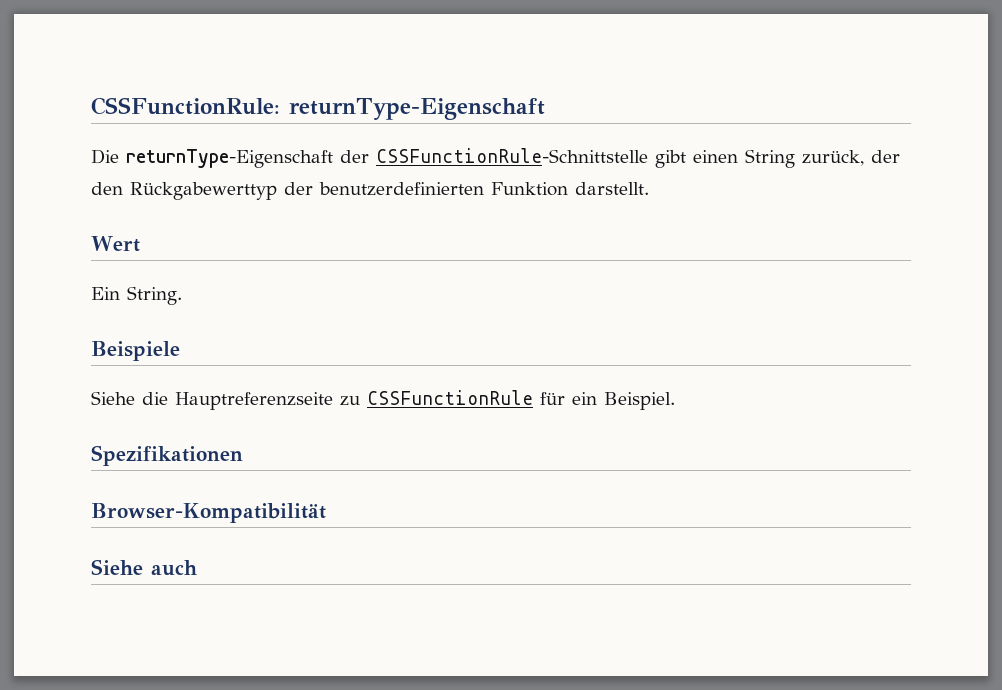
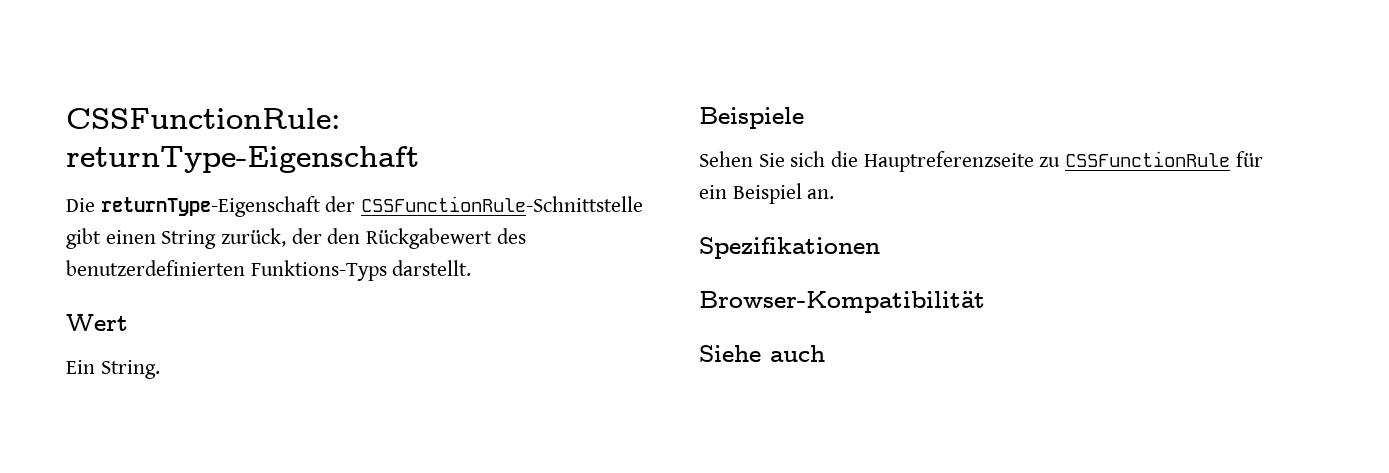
- Die returnType-Eigenschaft der CSSFunctionRule-Schnittstelle gibt einen String zurück, der den Rückgabewerttyp der benutzerdefinierten Funktion darstellt.
+ Die returnType-Eigenschaft der CSSFunctionRule-Schnittstelle gibt einen String zurück, der den Rückgabewert des benutzerdefinierten Funktions-Typs darstellt.
- Siehe die Hauptreferenzseite zu CSSFunctionRule für ein Beispiel.
+ Sehen Sie sich die Hauptreferenzseite zu CSSFunctionRule für ein Beispiel an.

